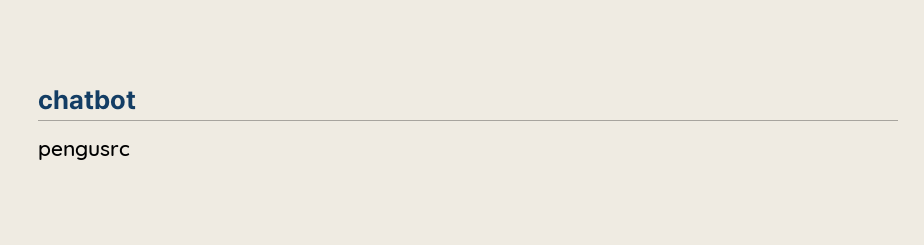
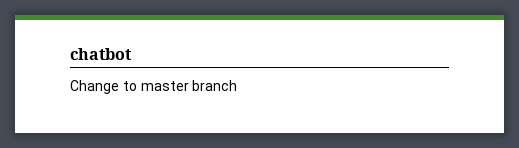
- pengusrc
+ Change to master branch

